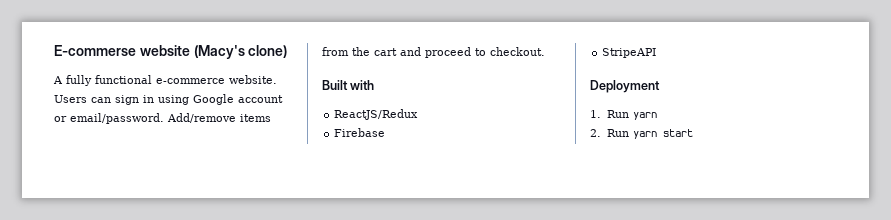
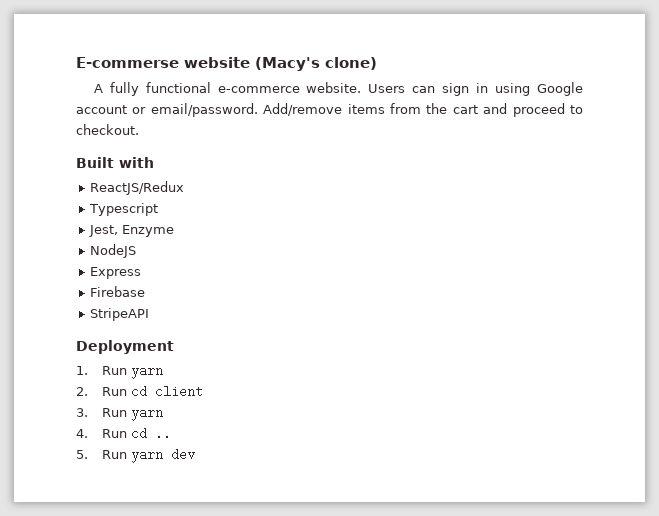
+ Typescript
+ Jest, Enzyme
+ NodeJS
+ Express
- 2. Run yarn start
+ 2. Run cd client
+ 3. Run yarn
+ 4. Run cd ..
+ 5. Run yarn dev

